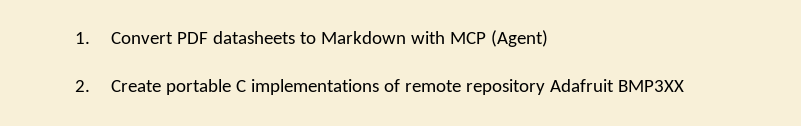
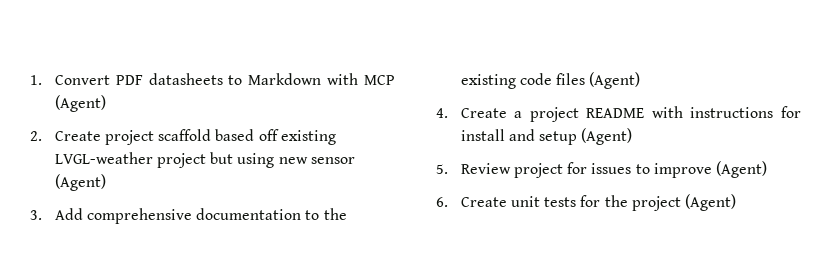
- 2. Create portable C implementations of remote repository Adafruit BMP3XX
+ 2. Create project scaffold based off existing LVGL-weather project but using new sensor (Agent)
+ 3. Add comprehensive documentation to the existing code files (Agent)
+ 4. Create a project README with instructions for install and setup (Agent)
+ 5. Review project for issues to improve (Agent)
+ 6. Create unit tests for the project (Agent)

